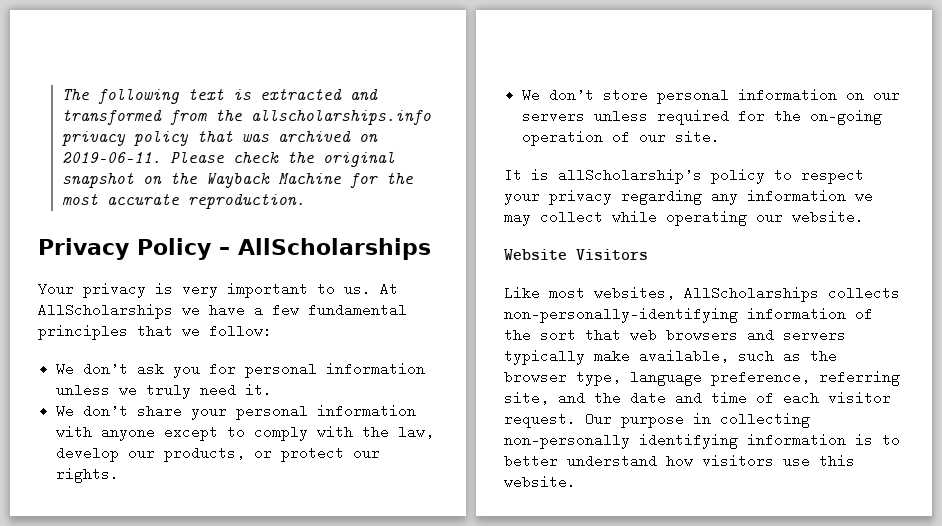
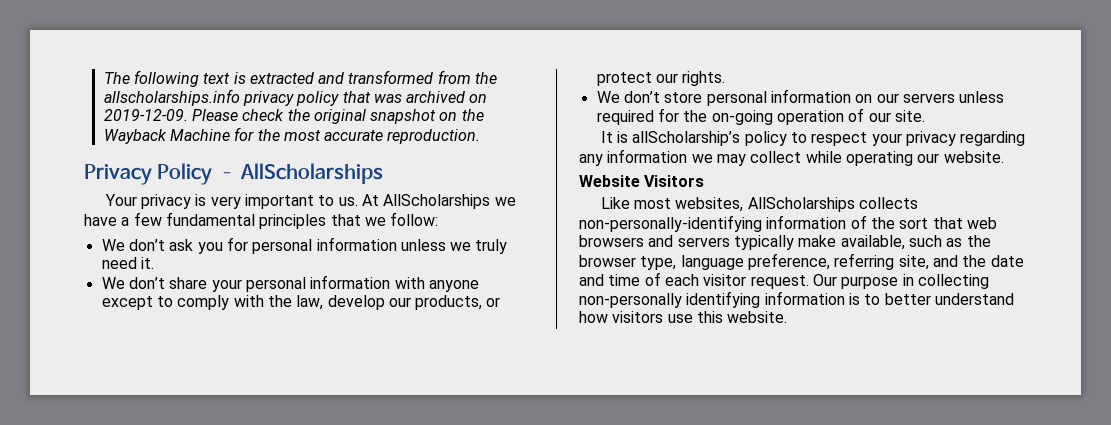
- The following text is extracted and transformed from the allscholarships.info privacy policy that was archived on 2019-06-11.
+ The following text is extracted and transformed from the allscholarships.info privacy policy that was archived on 2019-12-09.

